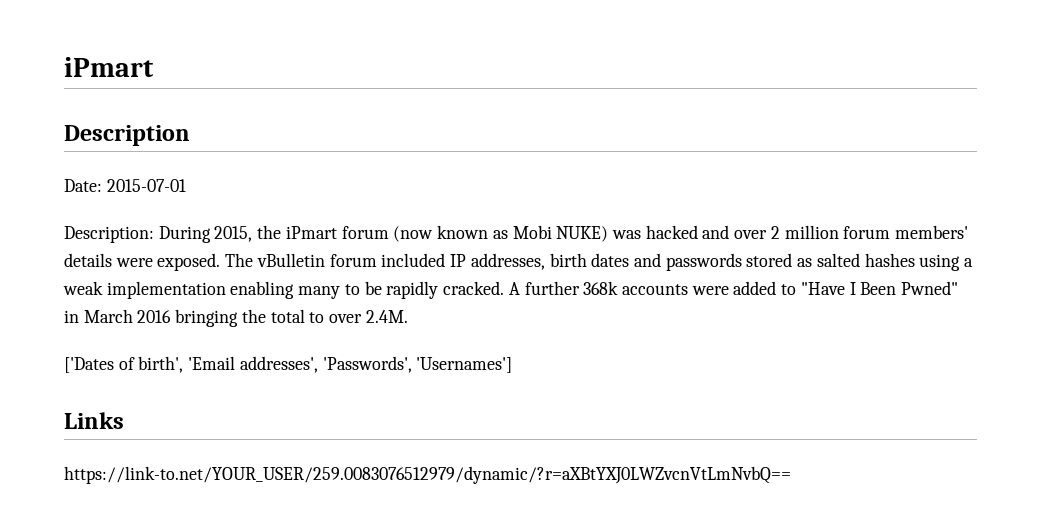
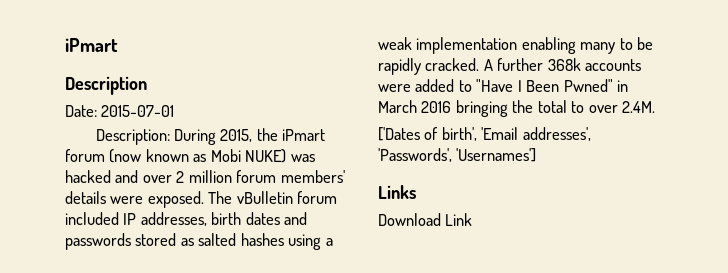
- https://link-to.net/YOUR_USER/259.0083076512979/dynamic/?r=aXBtYXJ0LWZvcnVtLmNvbQ==
+ Download Link

